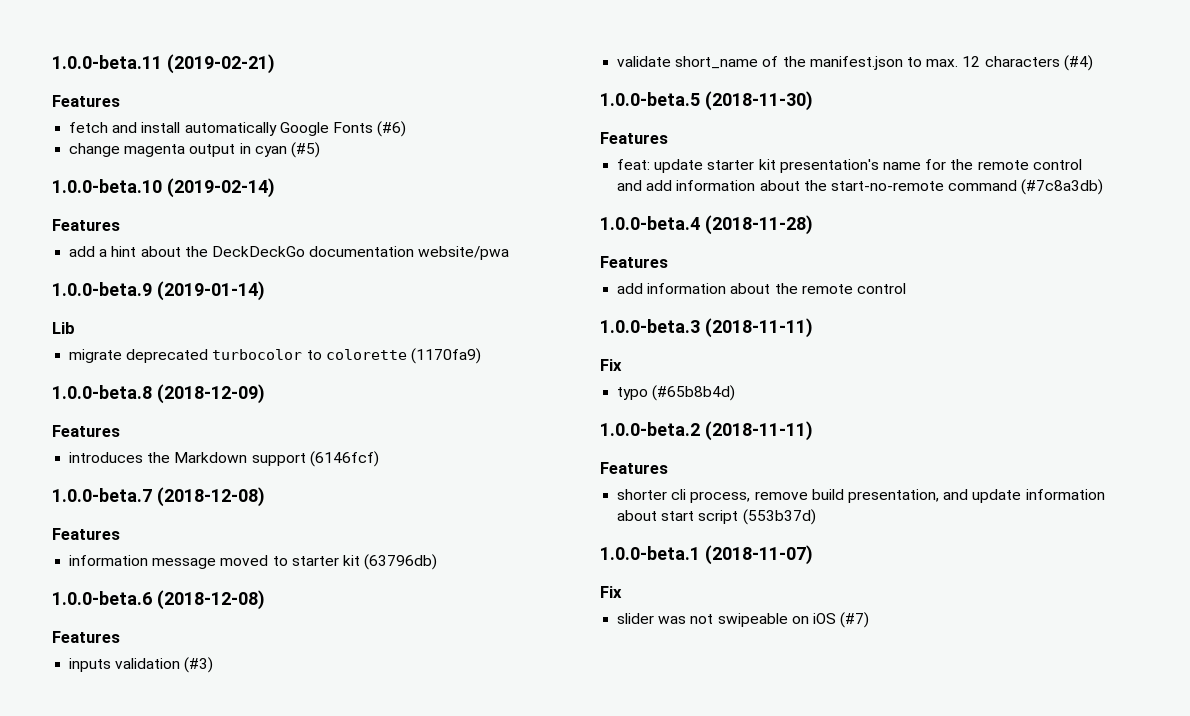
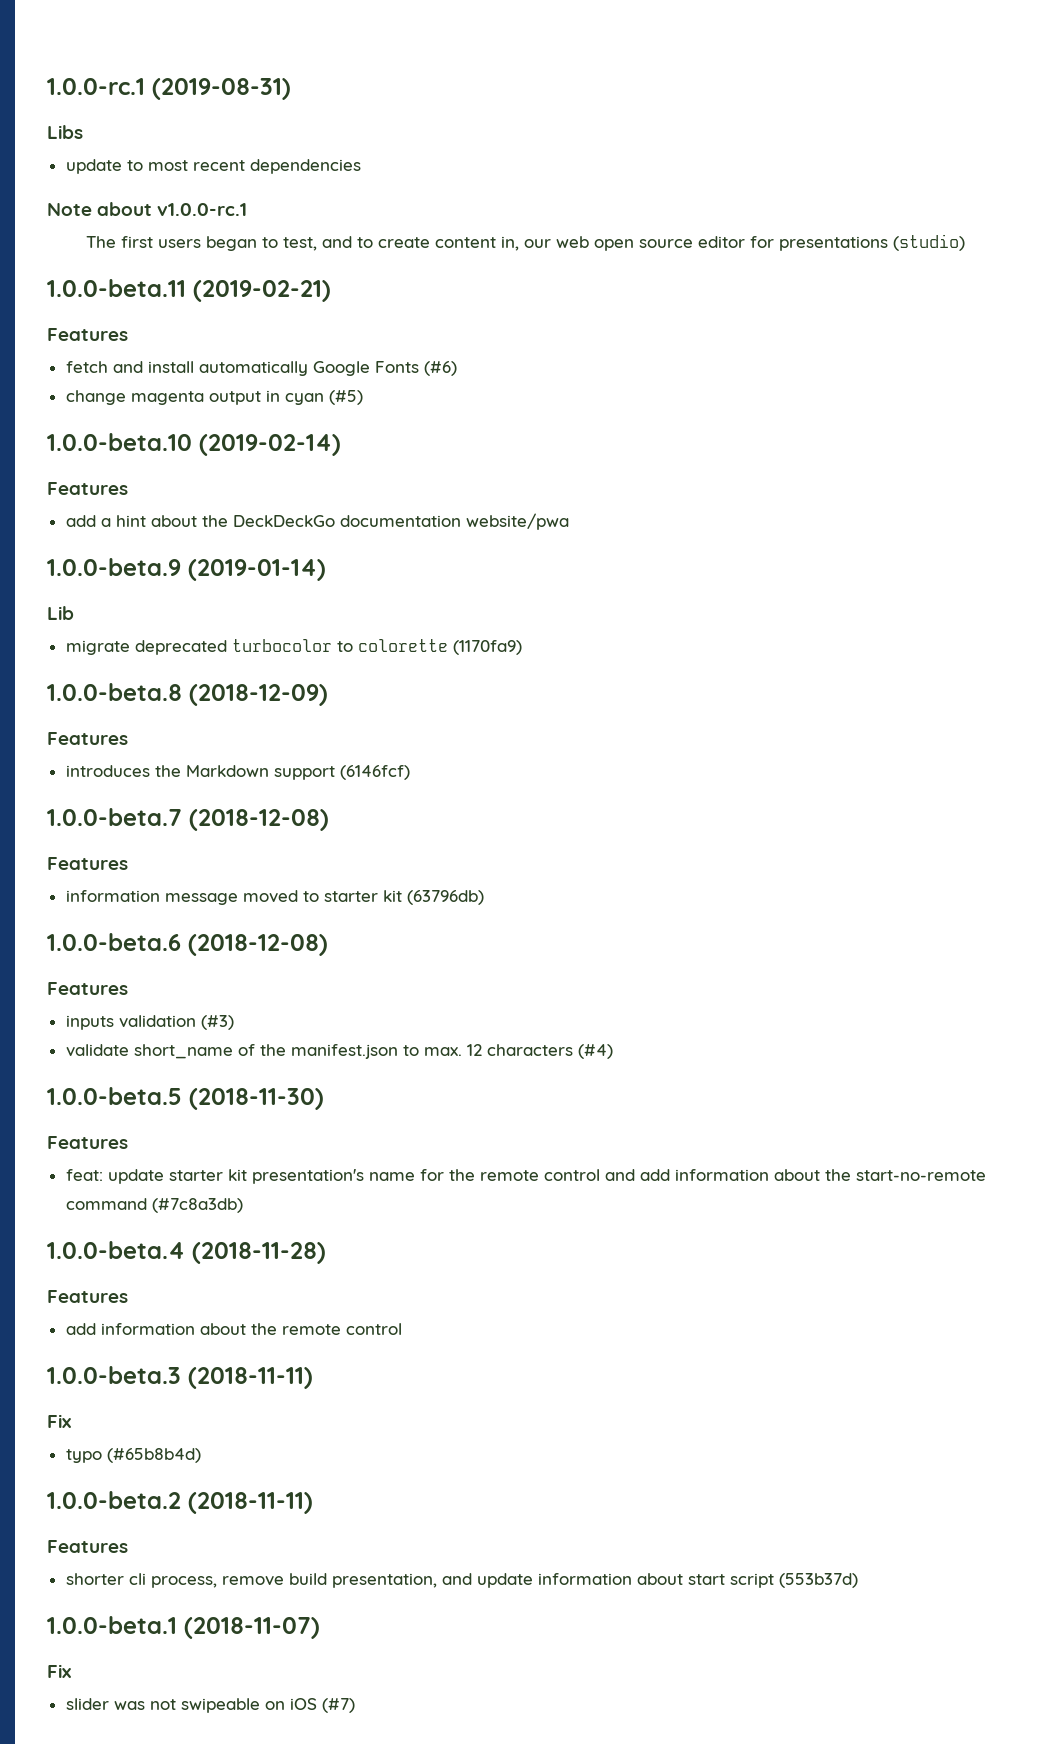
+ 1.0.0-rc.1 (2019-08-31)
+ Libs
+ update to most recent dependencies
+ Note about v1.0.0-rc.1
+ The first users began to test, and to create content in, our web open source editor for presentations (studio)

